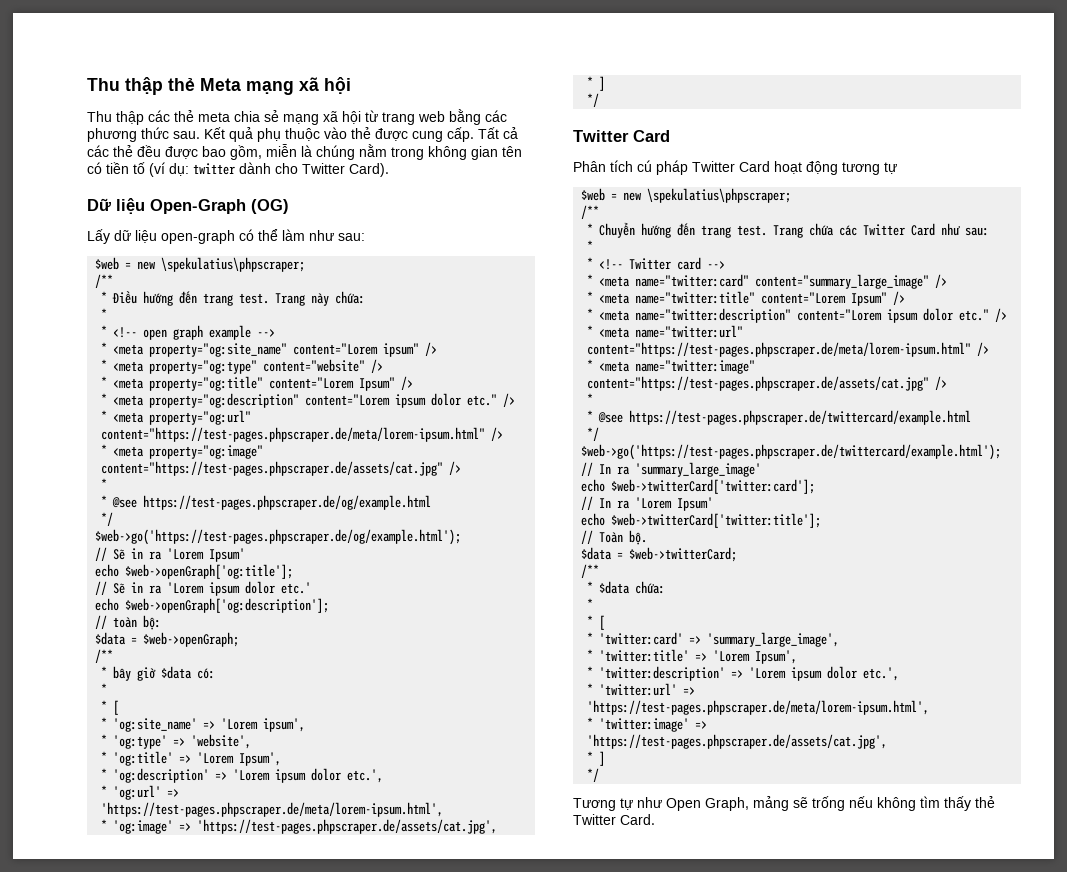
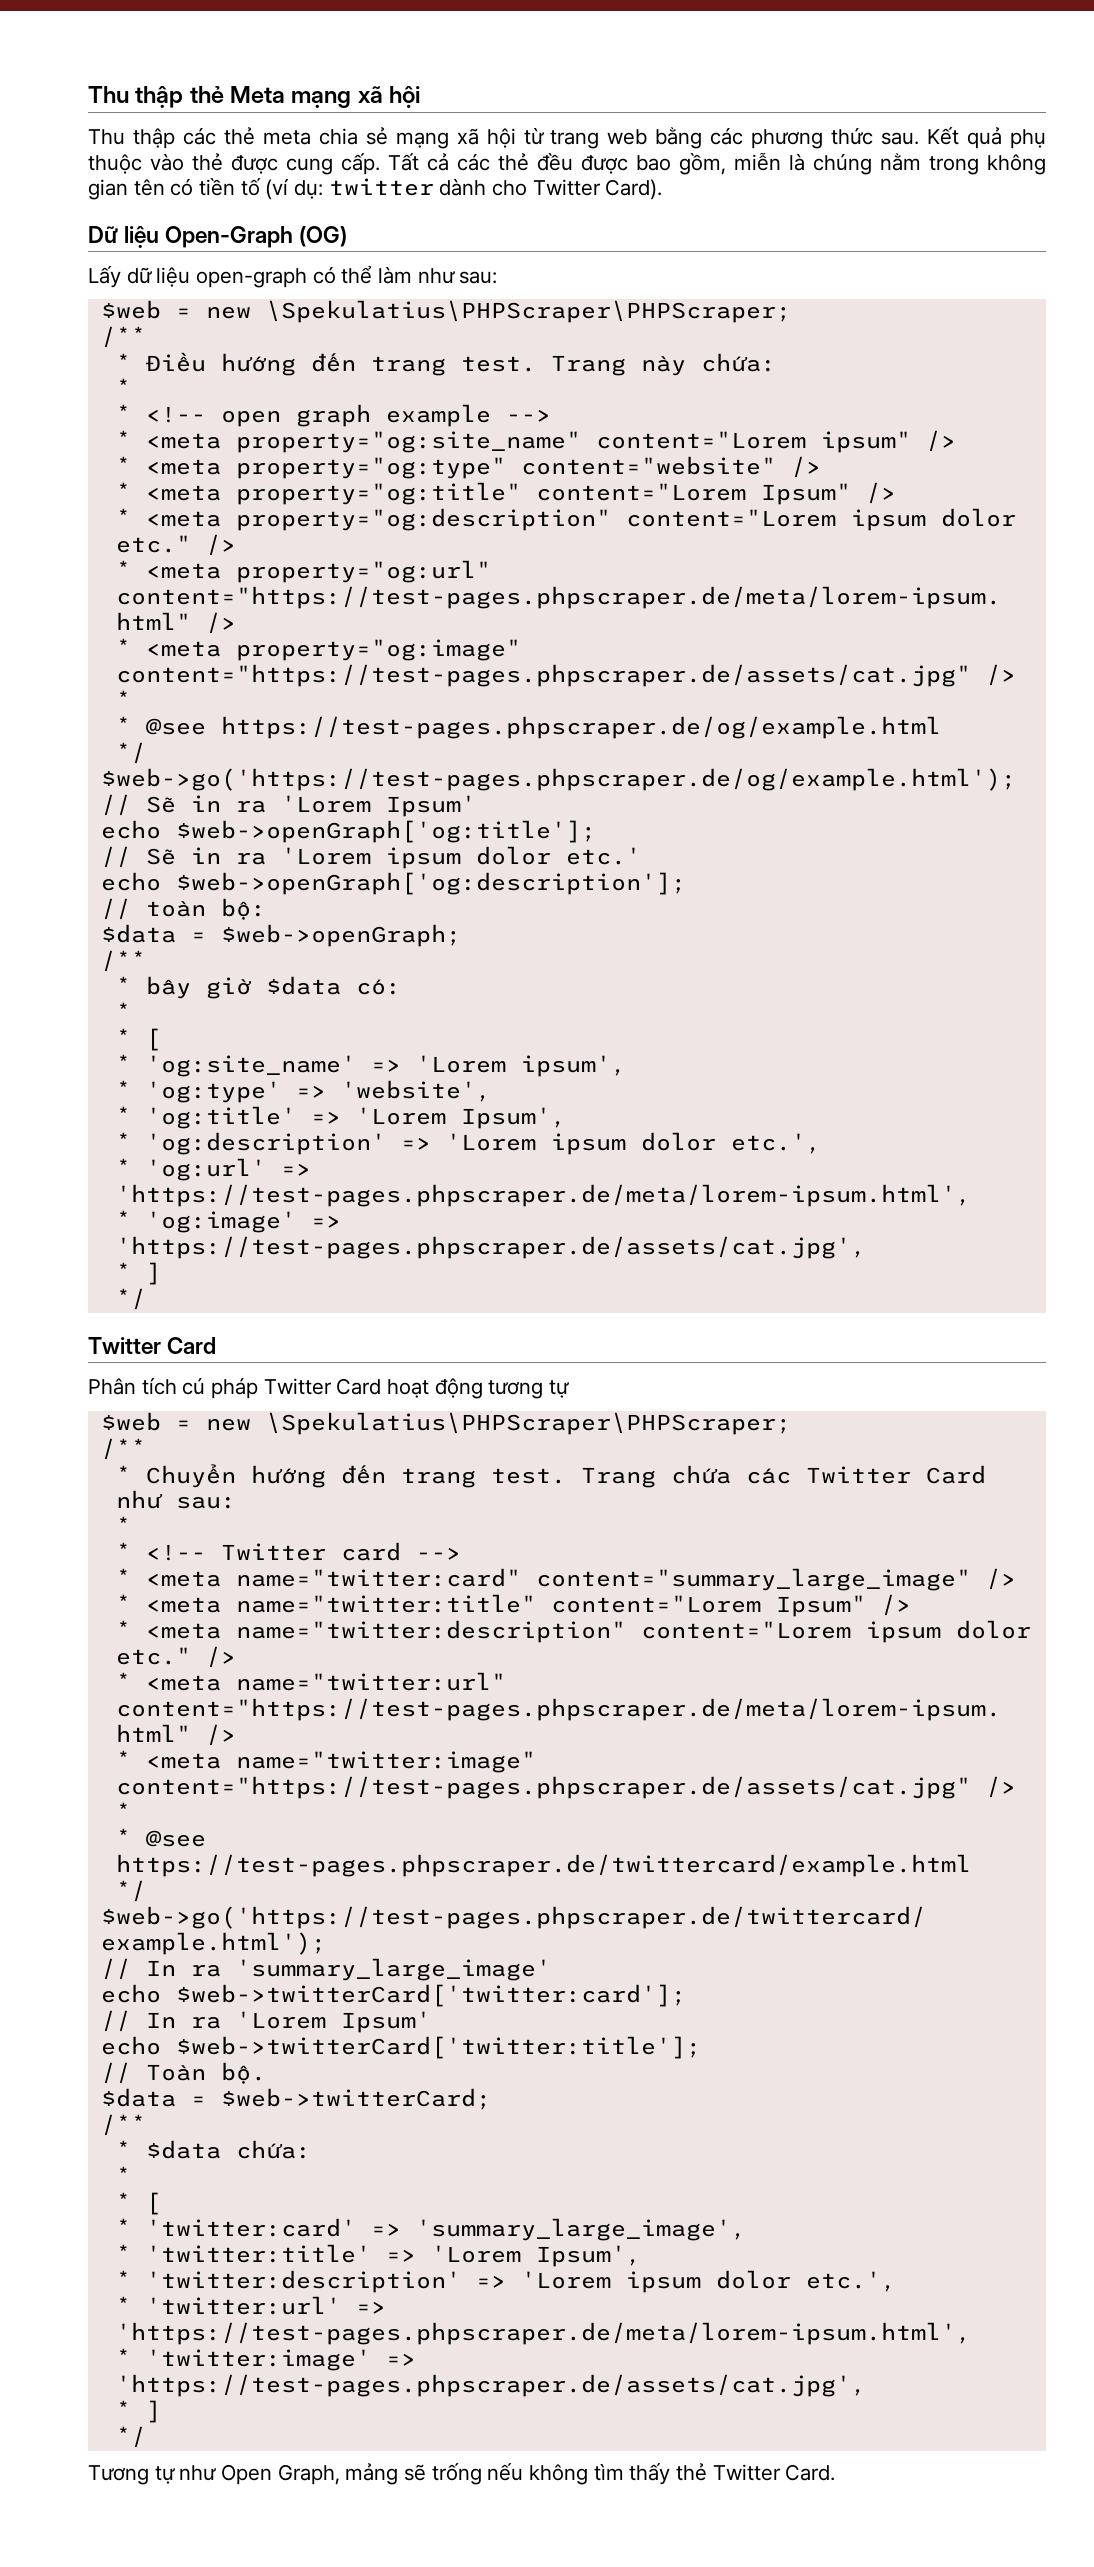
  Lấy dữ liệu open-graph có thể làm như sau:
- $web = new \spekulatius\phpscraper;
+ $web = new \Spekulatius\PHPScraper\PHPScraper;
  Phân tích cú pháp Twitter Card hoạt động tương tự
- $web = new \spekulatius\phpscraper;
+ $web = new \Spekulatius\PHPScraper\PHPScraper;

